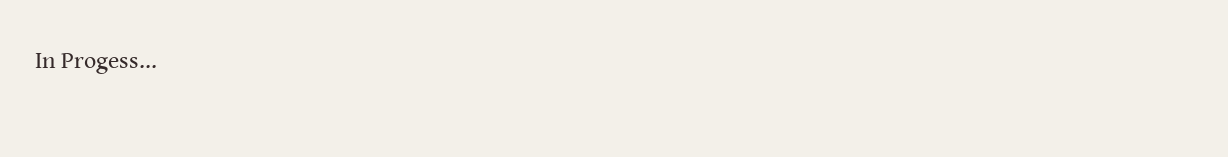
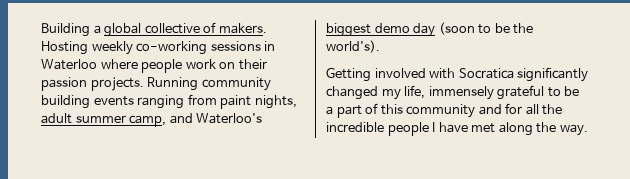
- In Progess...
+ Building a global collective of makers. Hosting weekly co-working sessions in Waterloo where people work on their passion projects. Running community building events ranging from paint nights, adult summer camp, and Waterloo's biggest demo day (soon to be the world's).
+ Getting involved with Socratica significantly changed my life, immensely grateful to be a part of this community and for all the incredible people I have met along the way.

